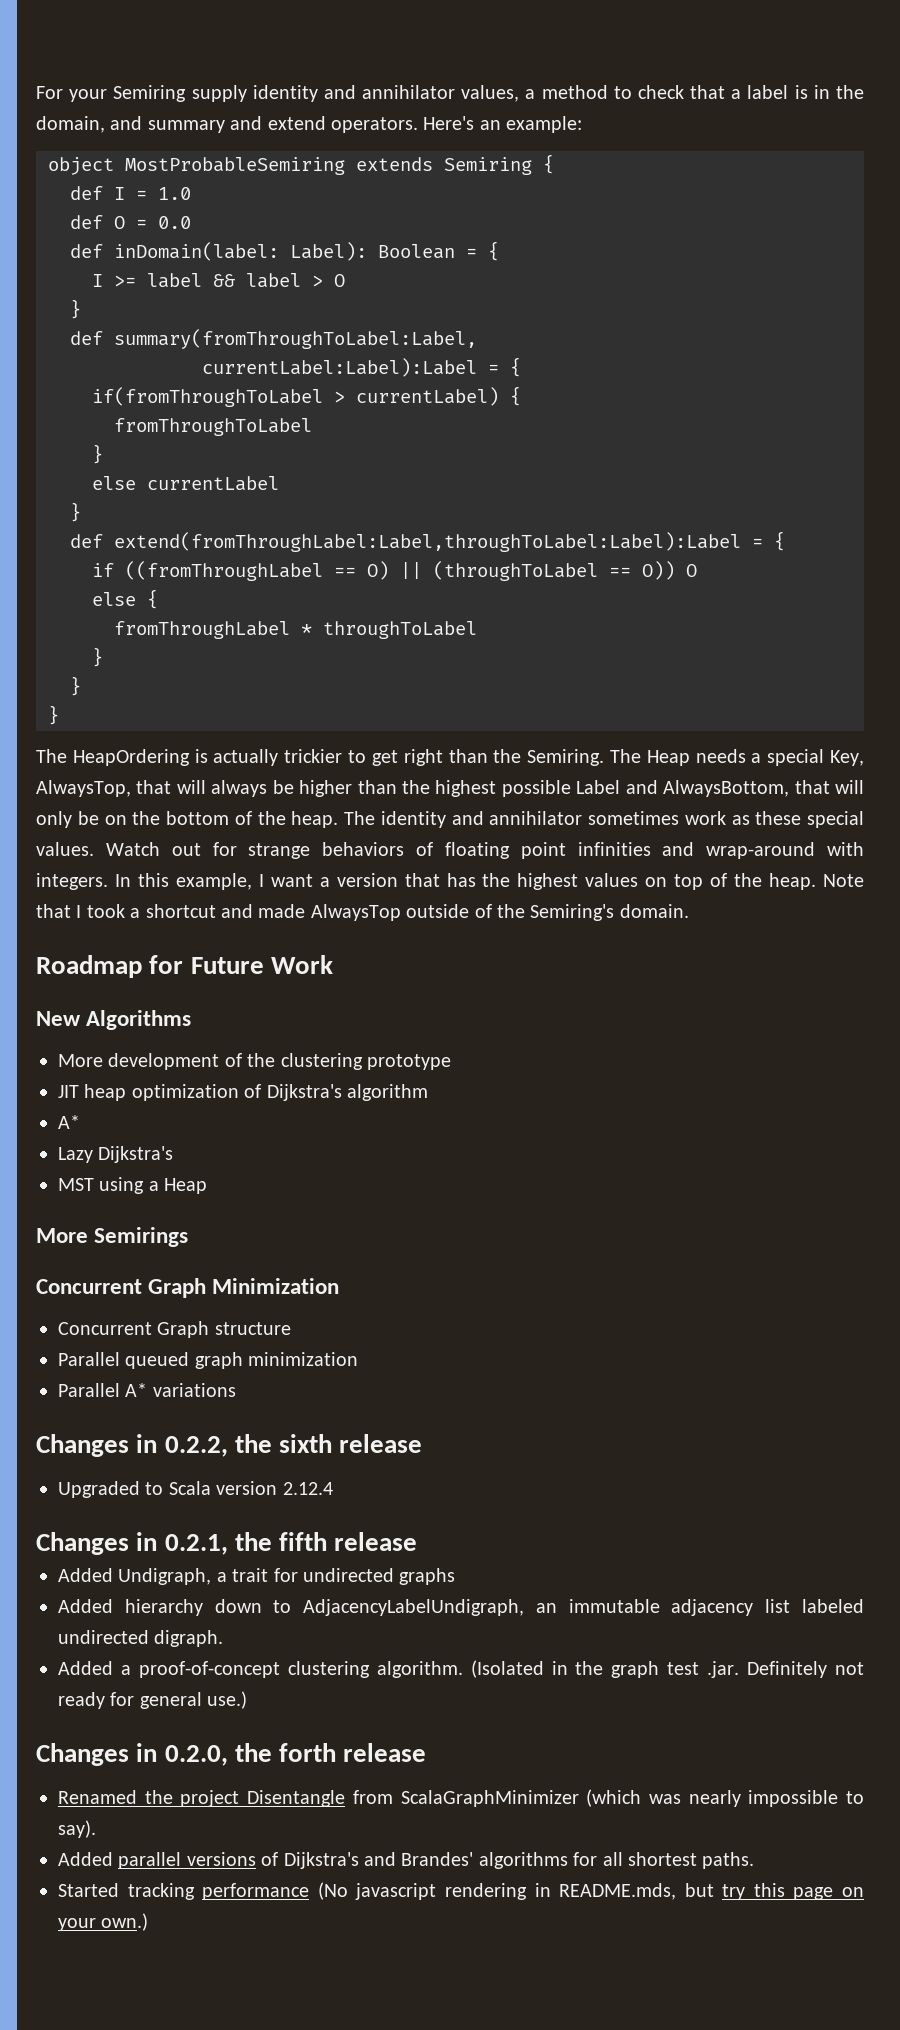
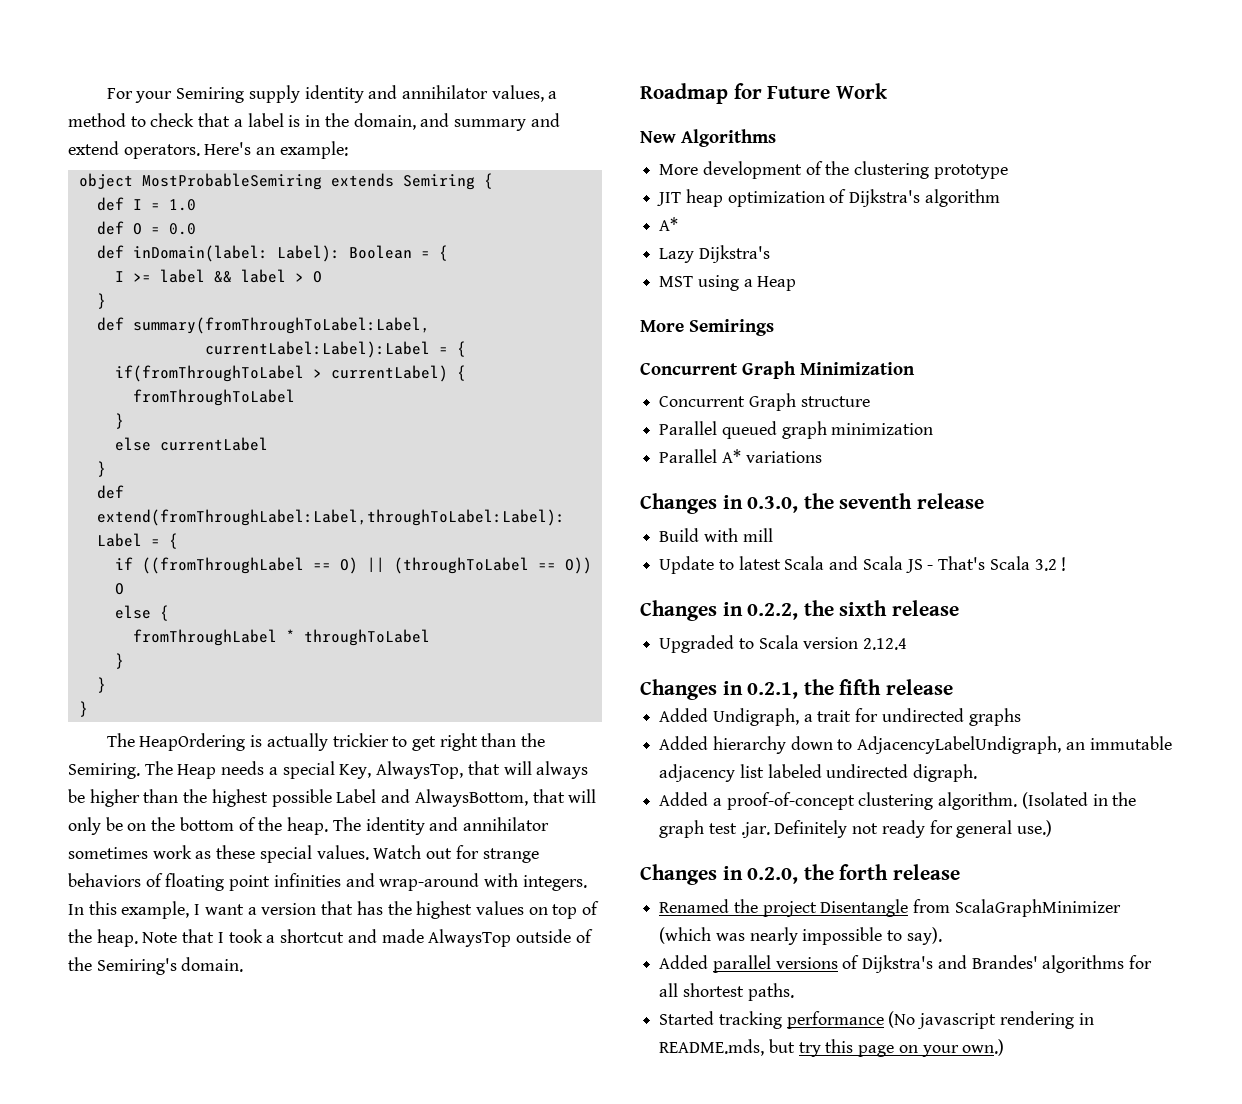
+ Changes in 0.3.0, the seventh release
+ Build with mill
+ Update to latest Scala and Scala JS - That's Scala 3.2 !

